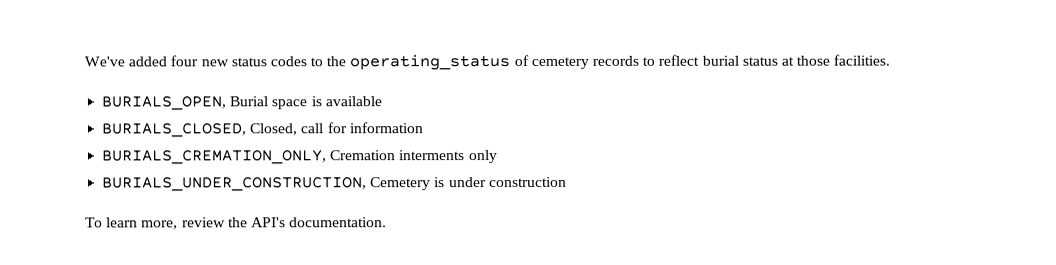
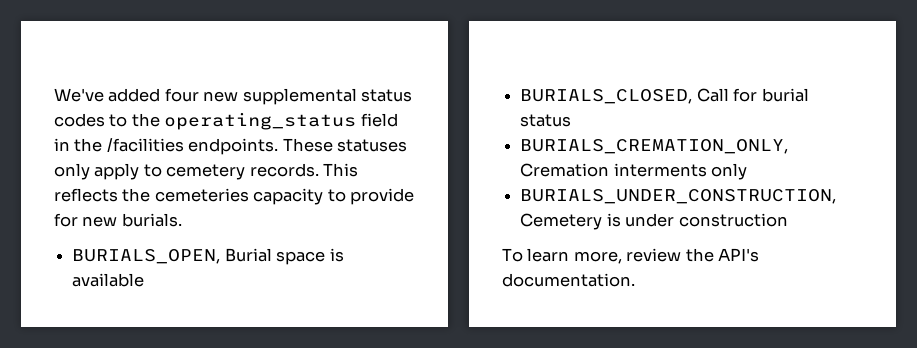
- We've added four new status codes to the operating_status of cemetery records to reflect burial status at those facilities.
+ We've added four new supplemental status codes to the operating_status field in the /facilities endpoints. These statuses only apply to cemetery records. This reflects the cemeteries capacity to provide for new burials.
- BURIALS_CLOSED, Closed, call for information
+ BURIALS_CLOSED, Call for burial status

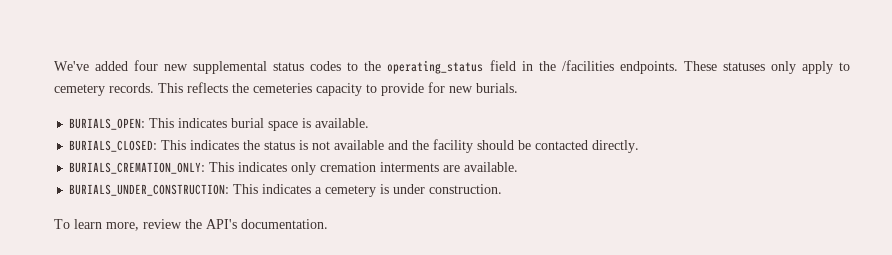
- BURIALS_OPEN, Burial space is available
- BURIALS_CLOSED, Call for burial status
- BURIALS_CREMATION_ONLY, Cremation interments only
- BURIALS_UNDER_CONSTRUCTION, Cemetery is under construction
+ BURIALS_OPEN: This indicates burial space is available.
+ BURIALS_CLOSED: This indicates the status is not available and the facility should be contacted directly.
+ BURIALS_CREMATION_ONLY: This indicates only cremation interments are available.
+ BURIALS_UNDER_CONSTRUCTION: This indicates a cemetery is under construction.

